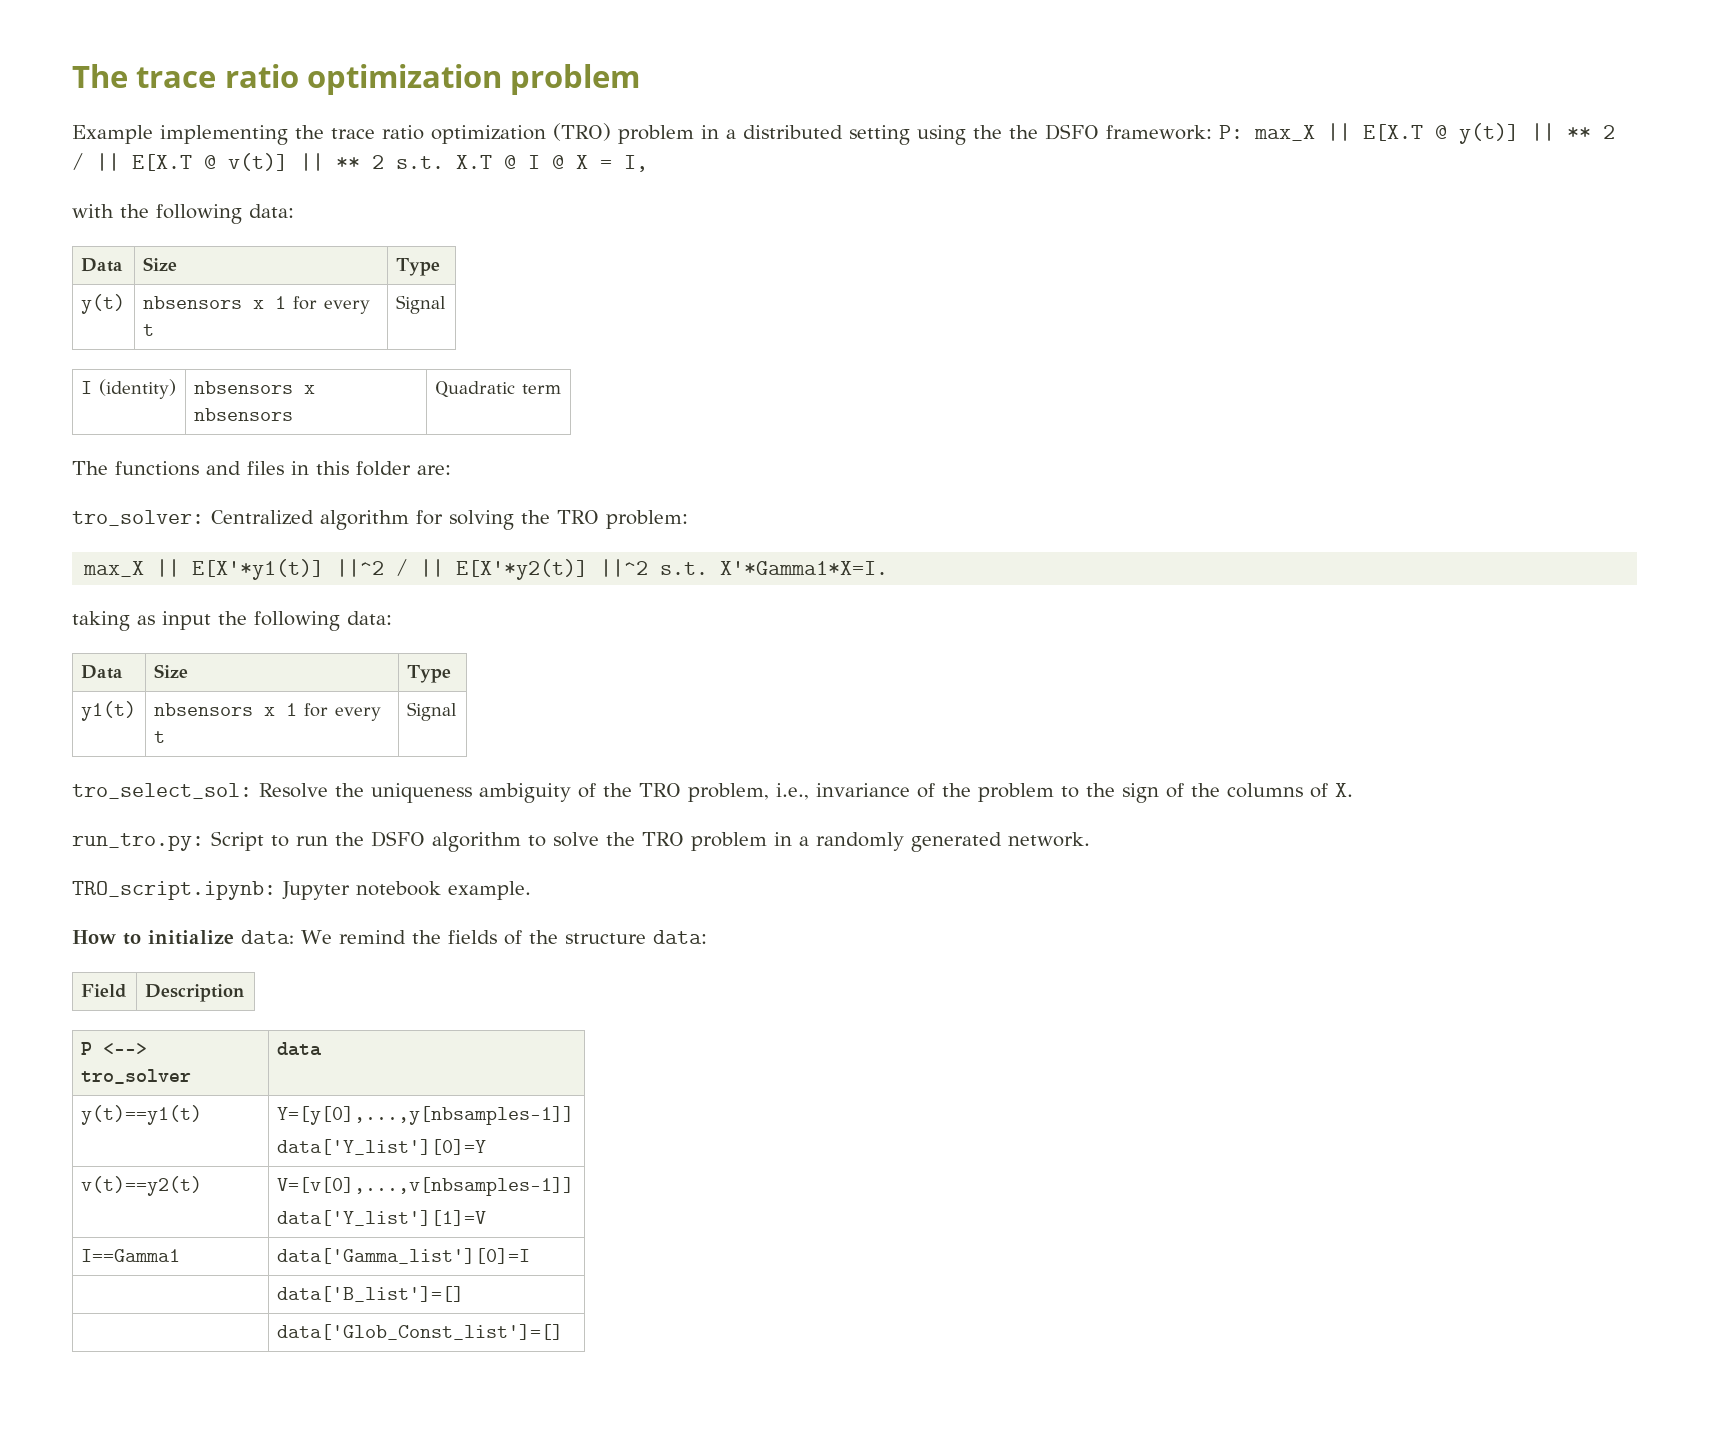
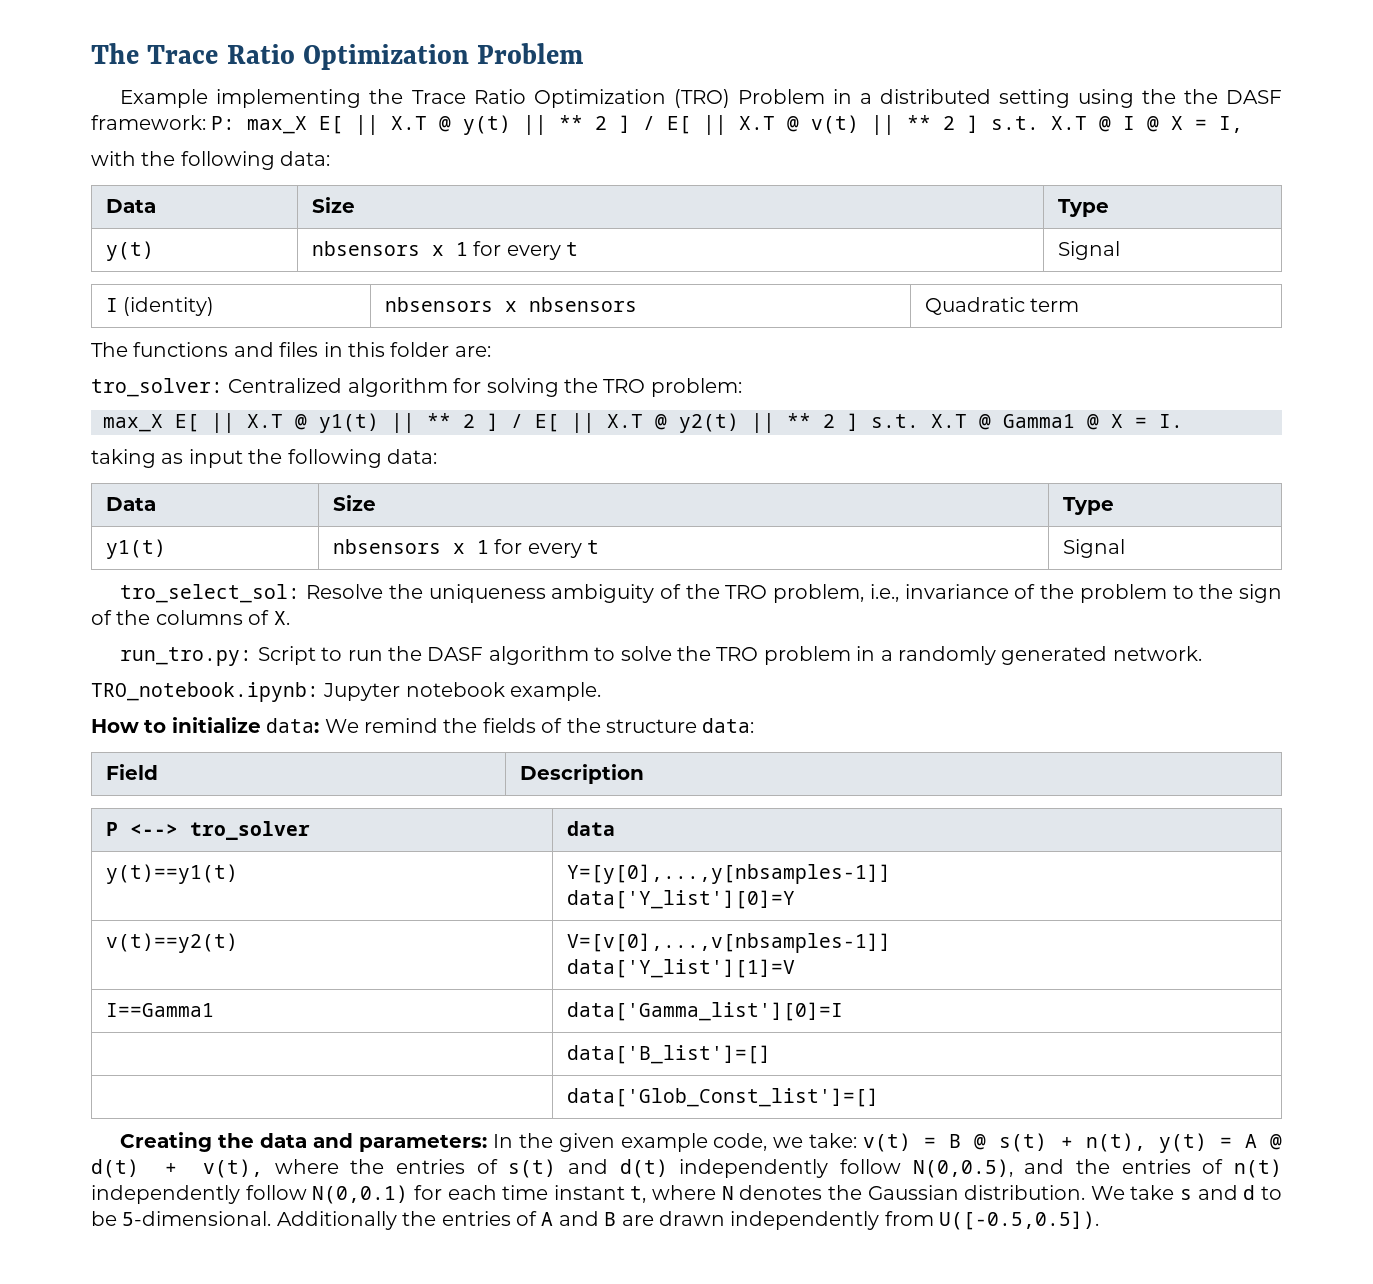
- The trace ratio optimization problem
+ The Trace Ratio Optimization Problem
- Example implementing the trace ratio optimization (TRO) problem in a distributed setting using the the DSFO framework: P: max_X || E[X.T @ y(t)] || ** 2 / || E[X.T @ v(t)] || ** 2 s.t. X.T @ I @ X = I,
+ Example implementing the Trace Ratio Optimization (TRO) Problem in a distributed setting using the the DASF framework: P: max_X E[ || X.T @ y(t) || ** 2 ] / E[ || X.T @ v(t) || ** 2 ] s.t. X.T @ I @ X = I,
- max_X || E[X'*y1(t)] ||^2 / || E[X'*y2(t)] ||^2 s.t. X'*Gamma1*X=I.
+ max_X E[ || X.T @ y1(t) || ** 2 ] / E[ || X.T @ y2(t) || ** 2 ] s.t. X.T @ Gamma1 @ X = I.
- run_tro.py: Script to run the DSFO algorithm to solve the TRO problem in a randomly generated network.
+ run_tro.py: Script to run the DASF algorithm to solve the TRO problem in a randomly generated network.
- TRO_script.ipynb: Jupyter notebook example.
+ TRO_notebook.ipynb: Jupyter notebook example.
+ Creating the data and parameters: In the given example code, we take: v(t) = B @ s(t) + n(t), y(t) = A @ d(t) + v(t), where the entries of s(t) and d(t) independently follow N(0,0.5), and the entries of n(t) independently follow N(0,0.1) for each time instant t, where N denotes the Gaussian distribution. We take s and d to be 5-dimensional. Additionally the entries of A and B are drawn independently from U([-0.5,0.5]).

